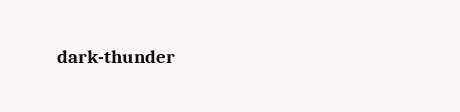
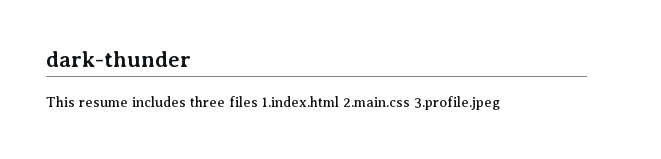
+ This resume includes three files 1.index.html 2.main.css 3.profile.jpeg

